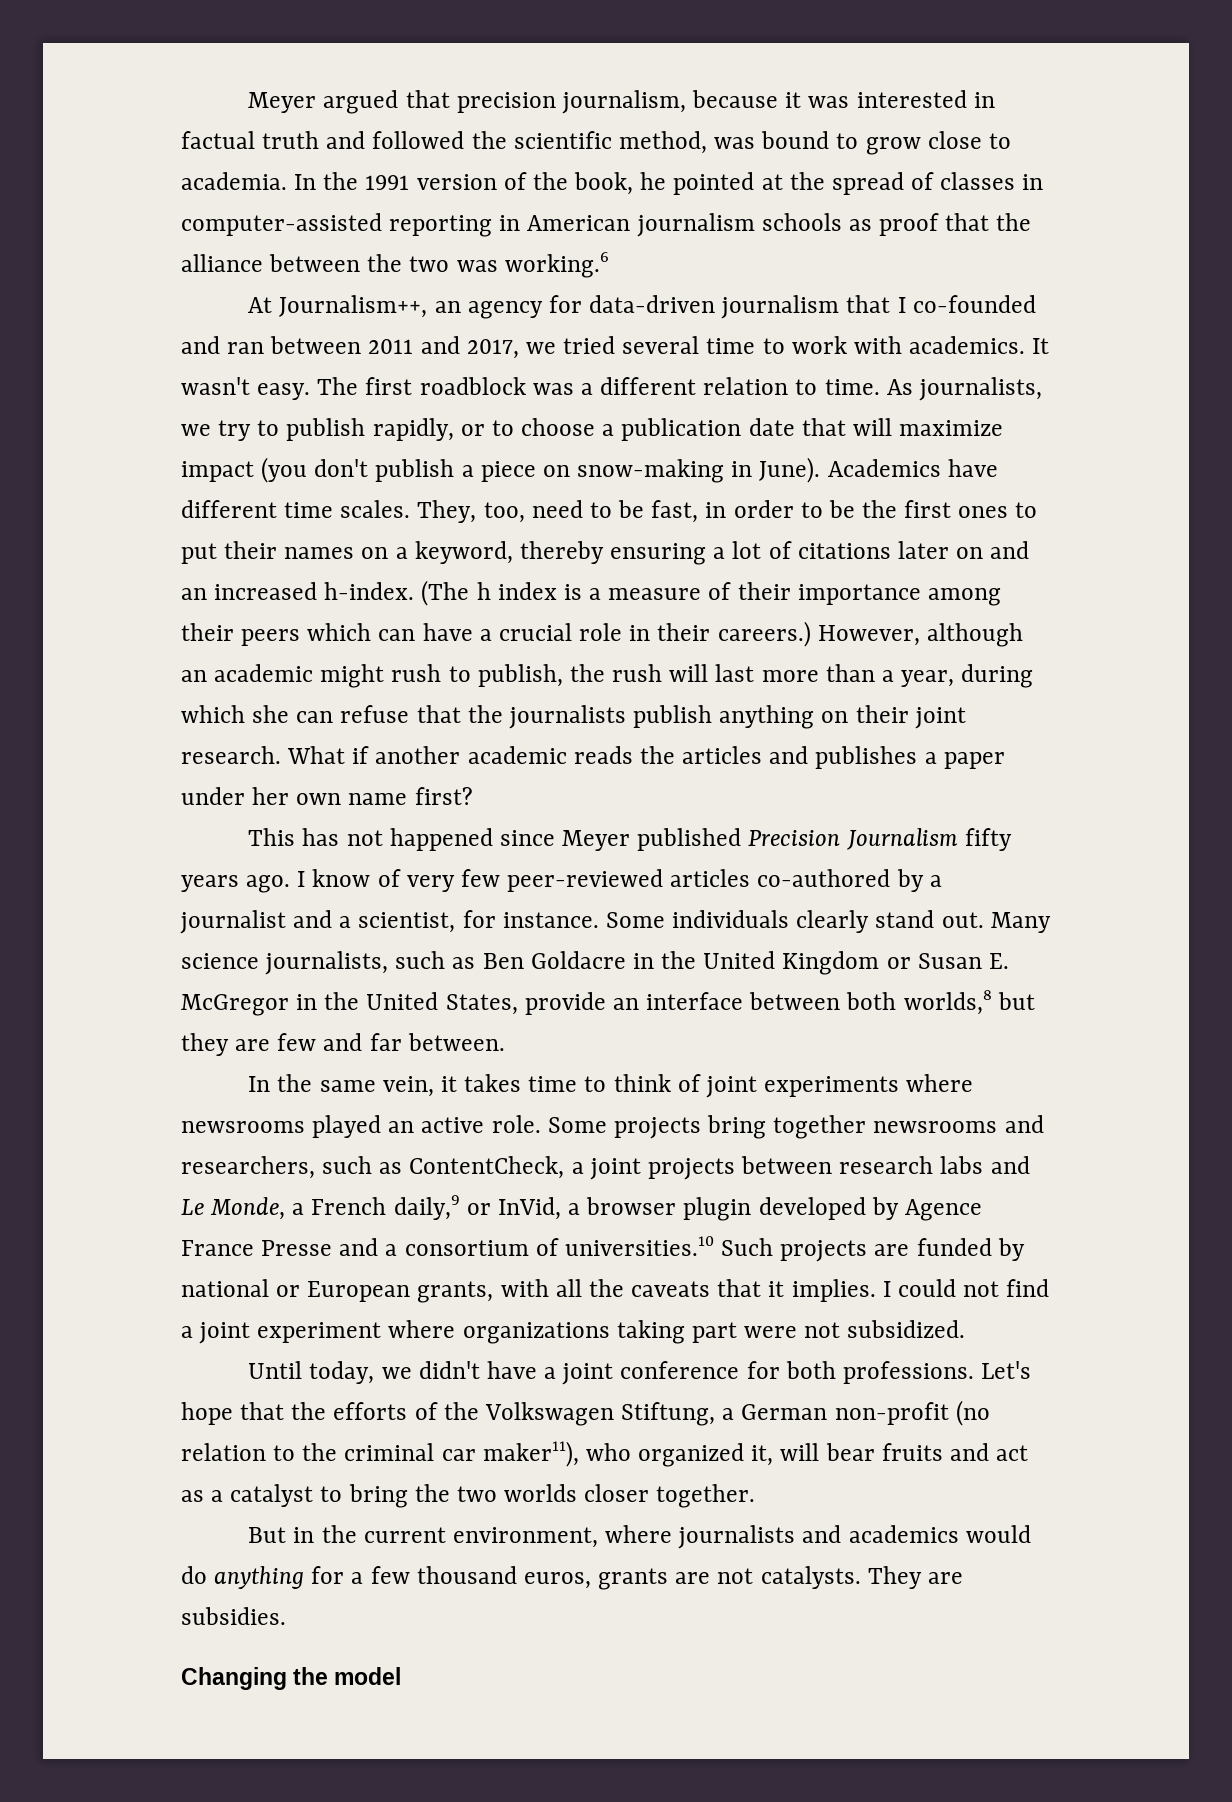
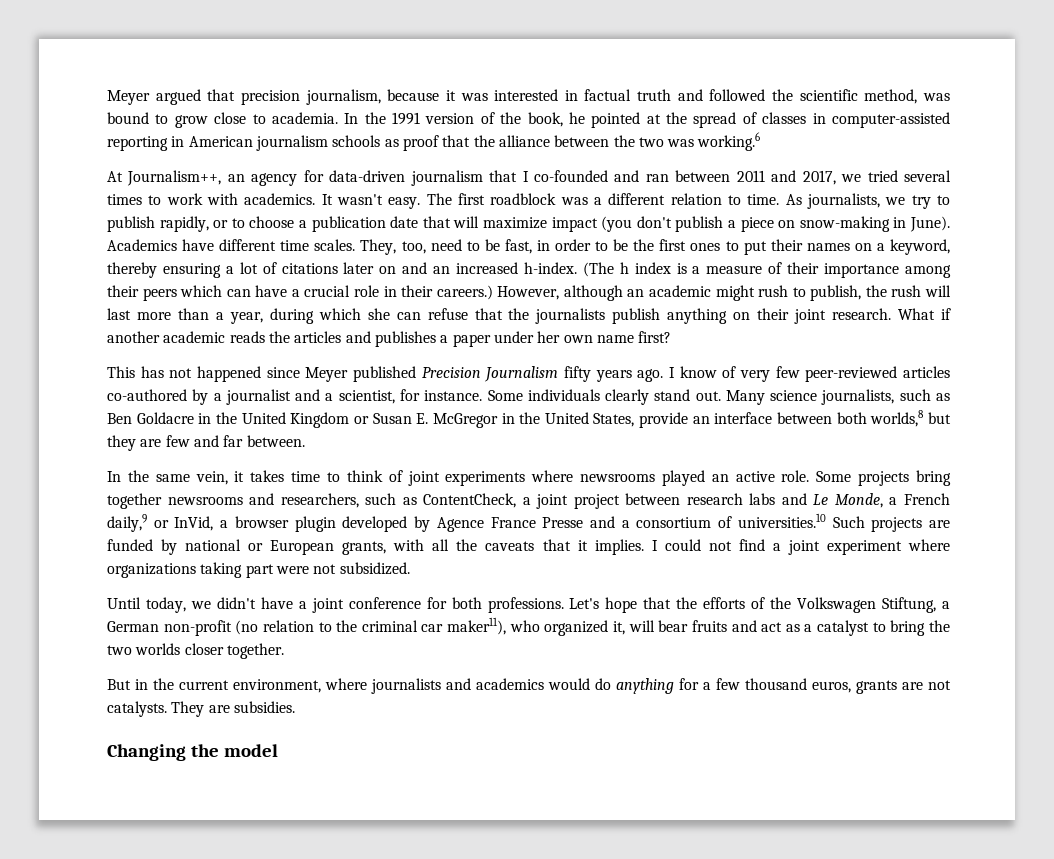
- At Journalism++, an agency for data-driven journalism that I co-founded and ran between 2011 and 2017, we tried several time to work with academics.
+ At Journalism++, an agency for data-driven journalism that I co-founded and ran between 2011 and 2017, we tried several times to work with academics.
- Some projects bring together newsrooms and researchers, such as ContentCheck, a joint projects between research labs and Le Monde, a French daily,9 or InVid, a browser plugin developed by Agence France Presse and a consortium of universities.10 Such projects are funded by national or European grants, with all the caveats that it implies.
+ Some projects bring together newsrooms and researchers, such as ContentCheck, a joint project between research labs and Le Monde, a French daily,9 or InVid, a browser plugin developed by Agence France Presse and a consortium of universities.10 Such projects are funded by national or European grants, with all the caveats that it implies.

